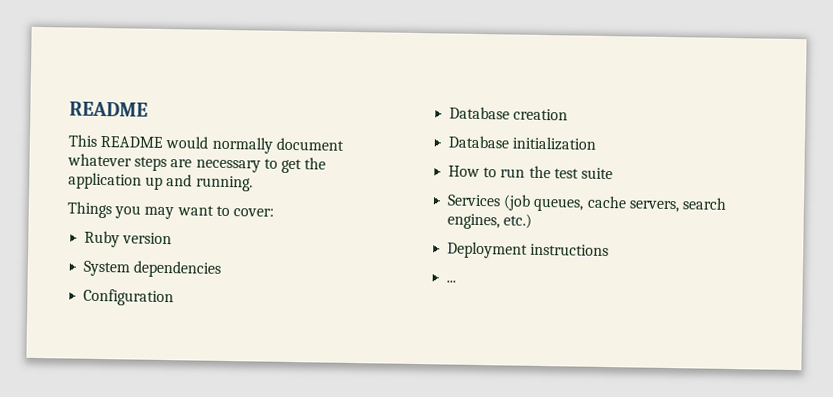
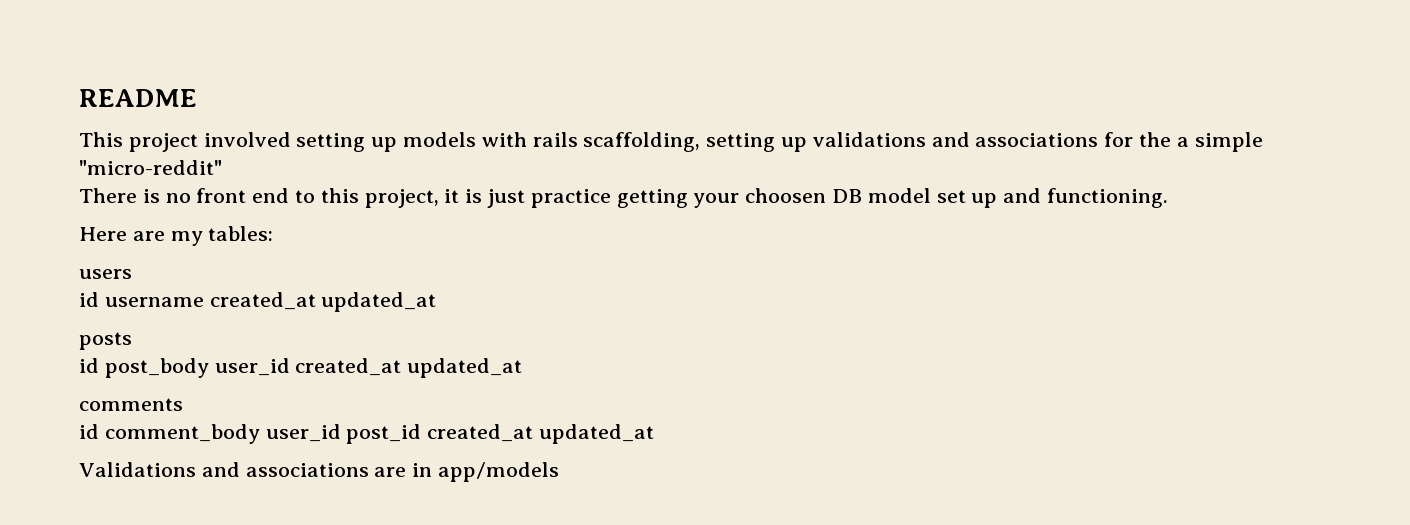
- This README would normally document whatever steps are necessary to get the application up and running.
- Things you may want to cover:
- Ruby version
- System dependencies
- Configuration
- Database creation
- Database initialization
- How to run the test suite
- Services (job queues, cache servers, search engines, etc.)
- Deployment instructions
- ...
+ This project involved setting up models with rails scaffolding, setting up validations and associations for the a simple "micro-reddit"
+ There is no front end to this project, it is just practice getting your choosen DB model set up and functioning.
+ Here are my tables:
+ users
+ id username created_at updated_at
+ posts
+ id post_body user_id created_at updated_at
+ comments
+ id comment_body user_id post_id created_at updated_at
+ Validations and associations are in app/models

